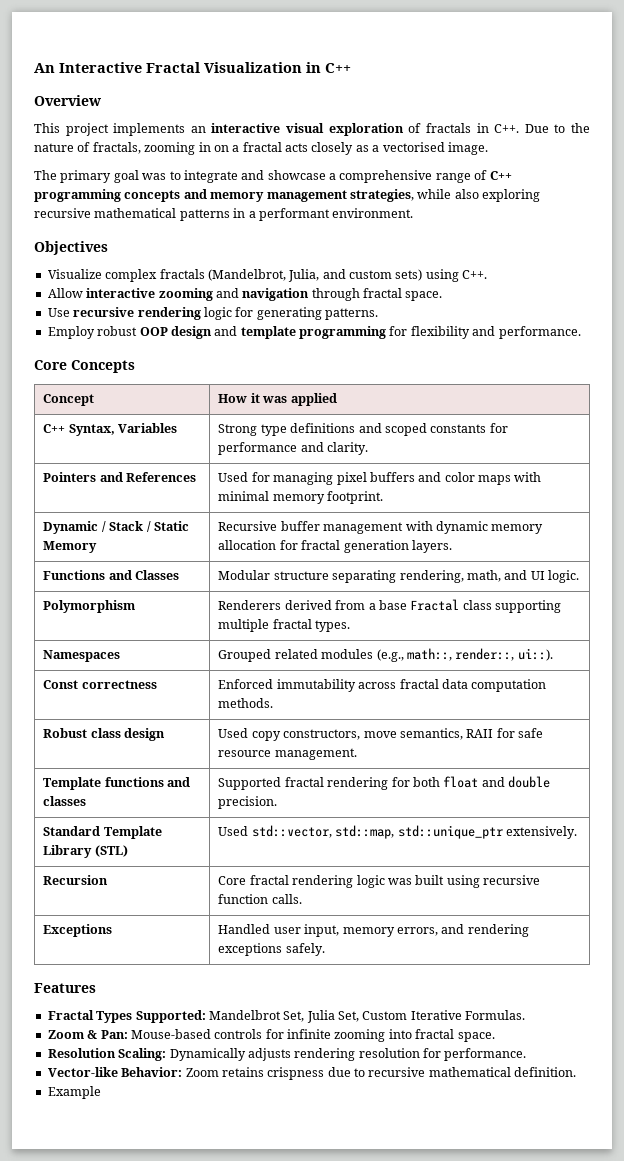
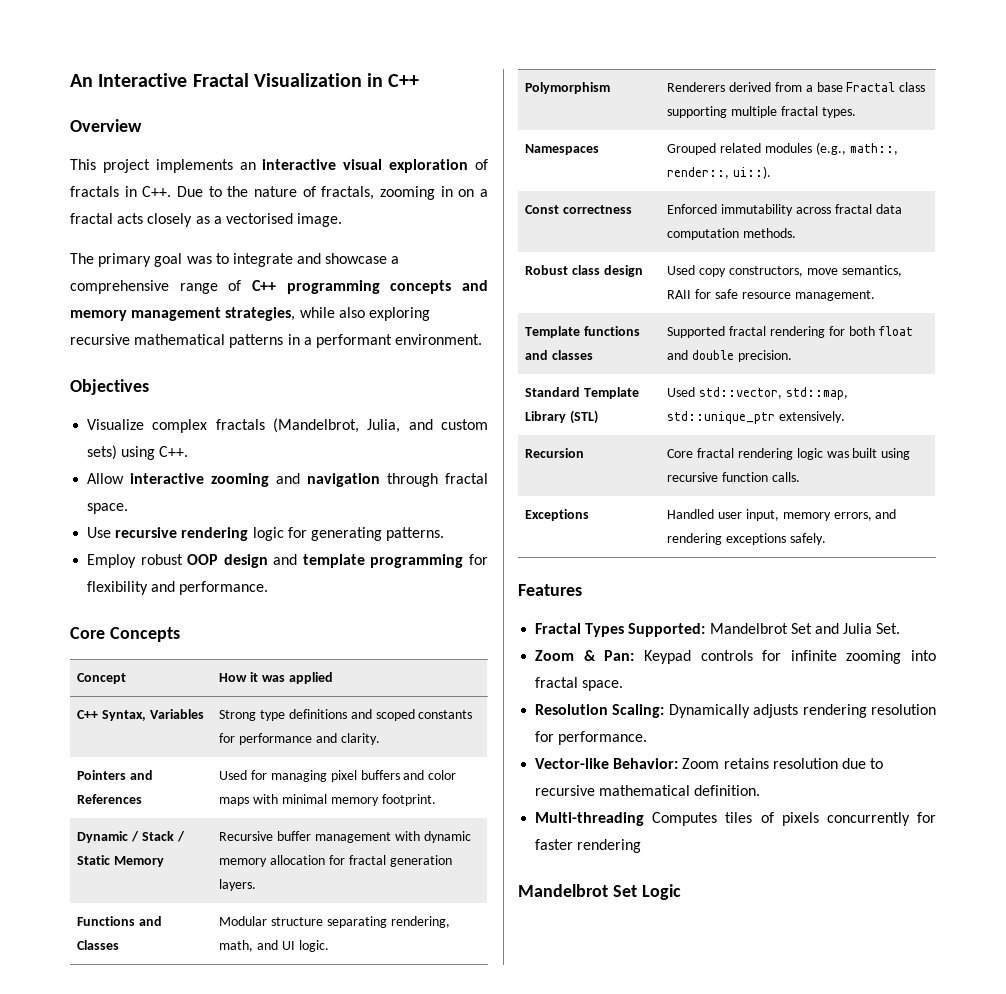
- Fractal Types Supported: Mandelbrot Set, Julia Set, Custom Iterative Formulas.
+ Fractal Types Supported: Mandelbrot Set and Julia Set.
- Zoom & Pan: Mouse-based controls for infinite zooming into fractal space.
+ Zoom & Pan: Keypad controls for infinite zooming into fractal space.
- Vector-like Behavior: Zoom retains crispness due to recursive mathematical definition.
+ Vector-like Behavior: Zoom retains resolution due to recursive mathematical definition.
- Example
+ Multi-threading Computes tiles of pixels concurrently for faster rendering
+ Mandelbrot Set Logic

